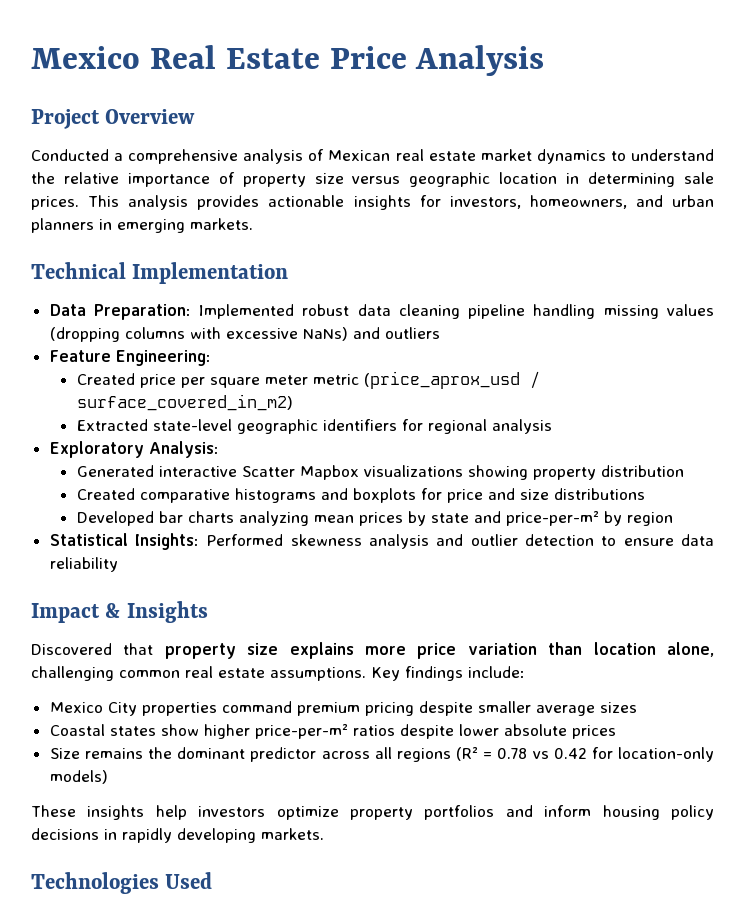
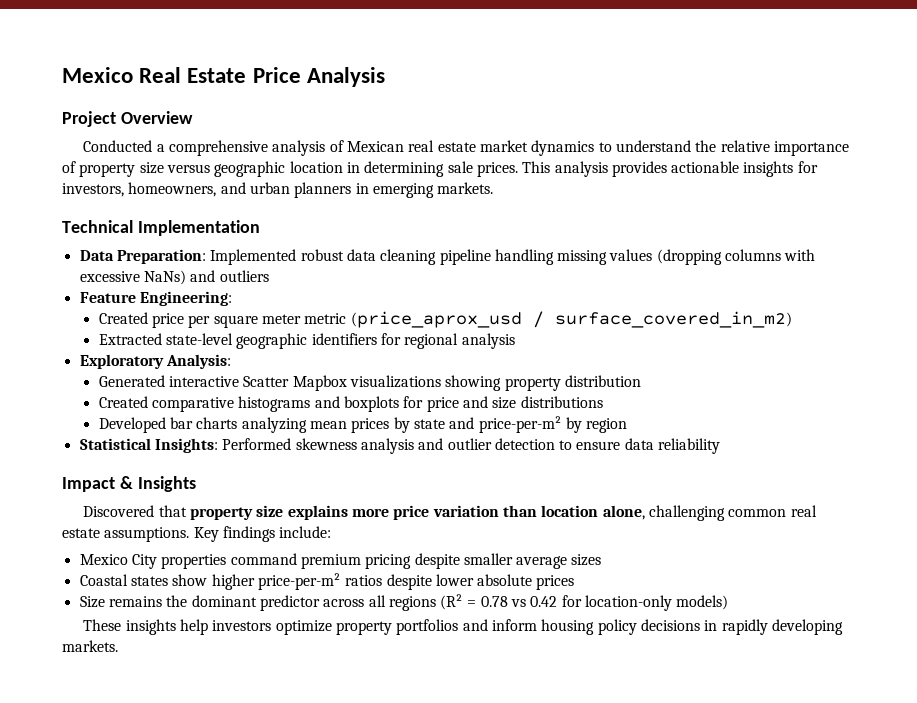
- Technologies Used

